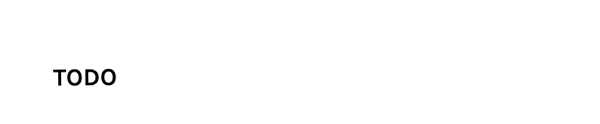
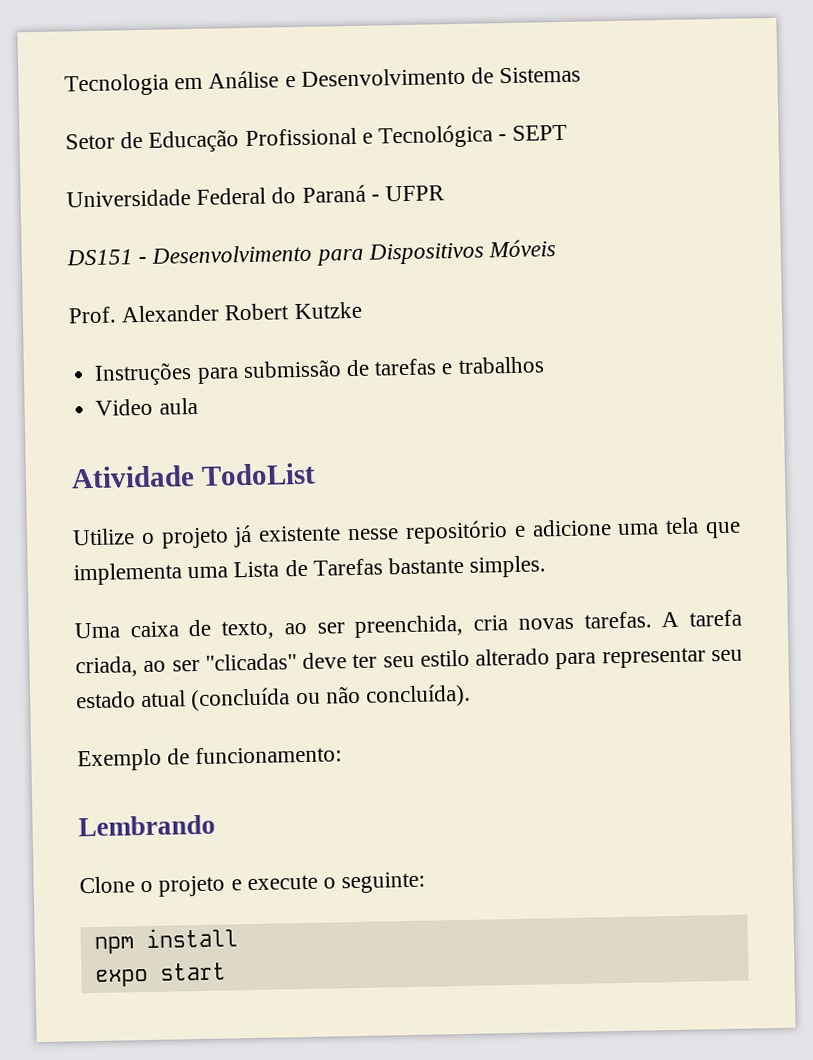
- TODO
+ Tecnologia em Análise e Desenvolvimento de Sistemas
+ Setor de Educação Profissional e Tecnológica - SEPT
+ Universidade Federal do Paraná - UFPR
+ DS151 - Desenvolvimento para Dispositivos Móveis
+ Prof. Alexander Robert Kutzke
+ Instruções para submissão de tarefas e trabalhos
+ Video aula
+ Atividade TodoList
+ Utilize o projeto já existente nesse repositório e adicione uma tela que implementa uma Lista de Tarefas bastante simples.
+ Uma caixa de texto, ao ser preenchida, cria novas tarefas. A tarefa criada, ao ser "clicadas" deve ter seu estilo alterado para representar seu estado atual (concluída ou não concluída).
+ Exemplo de funcionamento:
+ Lembrando
+ Clone o projeto e execute o seguinte:
+ npm install
+ expo start

